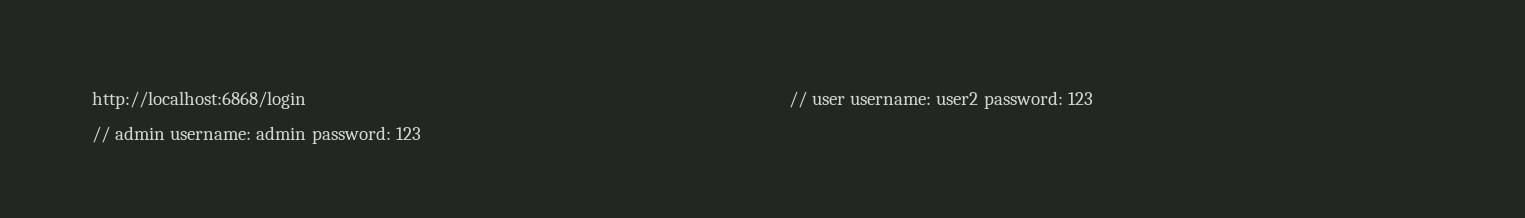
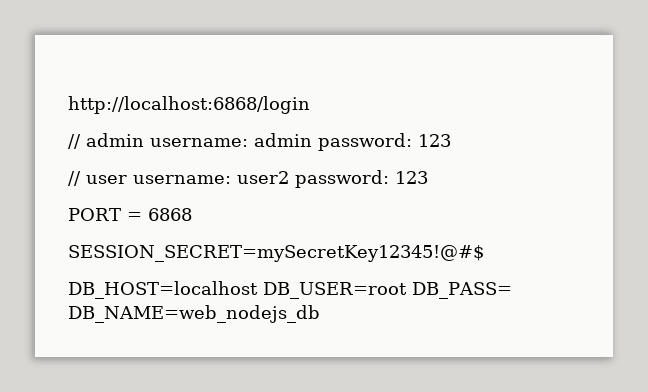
+ PORT = 6868
+ SESSION_SECRET=mySecretKey12345!@#$
+ DB_HOST=localhost DB_USER=root DB_PASS= DB_NAME=web_nodejs_db

